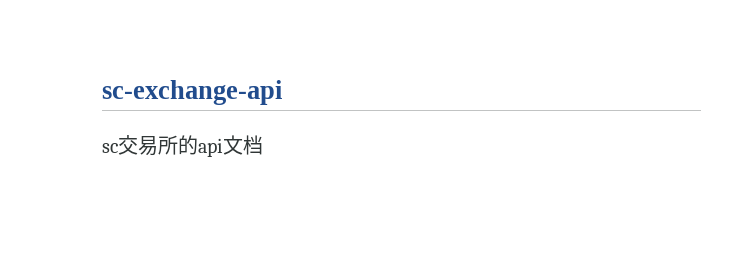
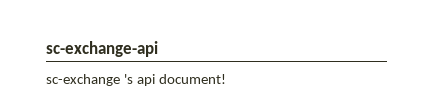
- sc交易所的api文档
+ sc-exchange 's api document!

